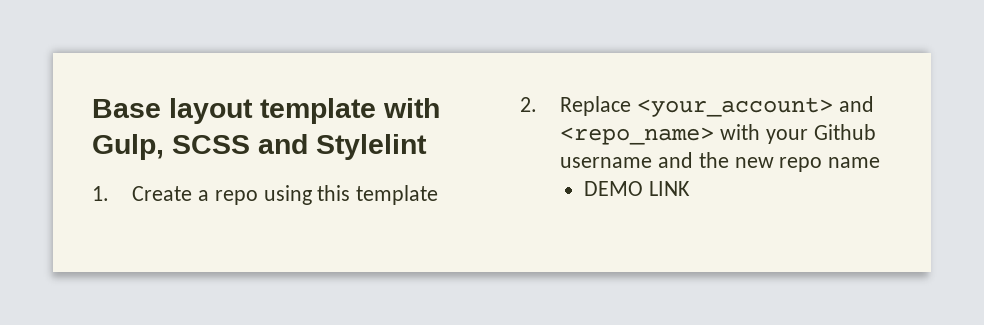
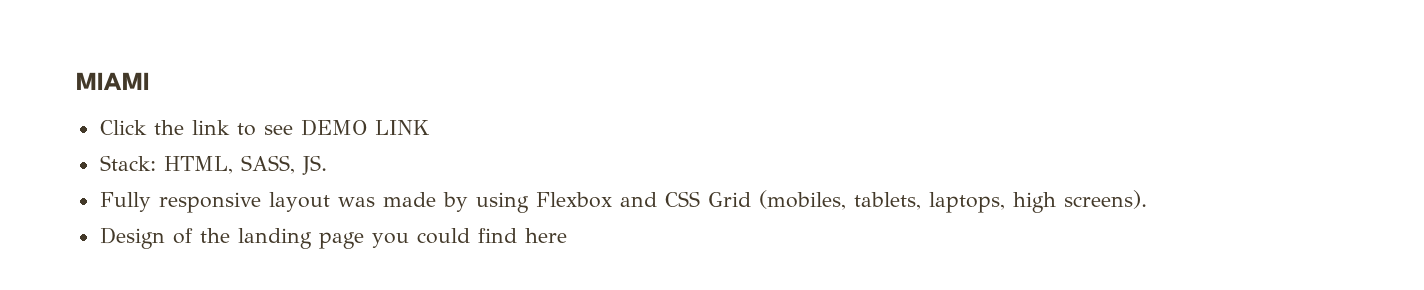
- Base layout template with Gulp, SCSS and Stylelint
- 1. Create a repo using this template
- 2. Replace <your_account> and <repo_name> with your Github username and the new repo name
- DEMO LINK
+ MIAMI
+ Click the link to see DEMO LINK
+ Stack: HTML, SASS, JS.
+ Fully responsive layout was made by using Flexbox and CSS Grid (mobiles, tablets, laptops, high screens).
+ Design of the landing page you could find here

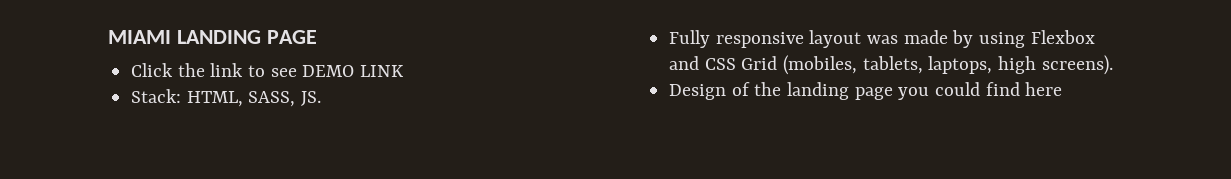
- MIAMI
+ MIAMI LANDING PAGE

